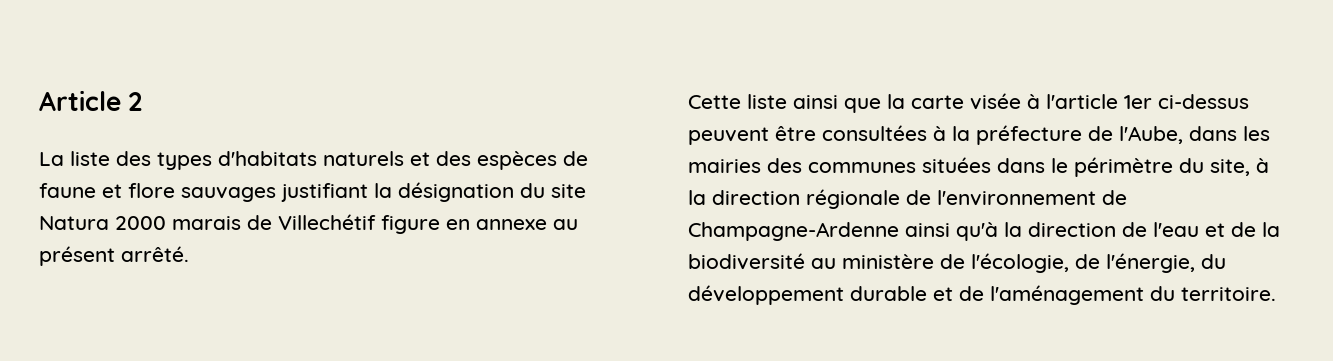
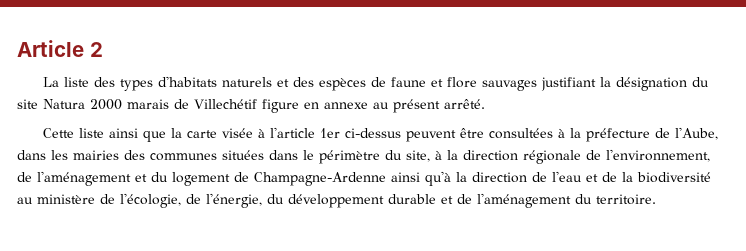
- Cette liste ainsi que la carte visée à l'article 1er ci-dessus peuvent être consultées à la préfecture de l'Aube, dans les mairies des communes situées dans le périmètre du site, à la direction régionale de l'environnement de Champagne-Ardenne ainsi qu'à la direction de l'eau et de la biodiversité au ministère de l'écologie, de l'énergie, du développement durable et de l'aménagement du territoire.
+ Cette liste ainsi que la carte visée à l'article 1er ci-dessus peuvent être consultées à la préfecture de l'Aube, dans les mairies des communes situées dans le périmètre du site, à la direction régionale de l'environnement, de l'aménagement et du logement de Champagne-Ardenne ainsi qu'à la direction de l'eau et de la biodiversité au ministère de l'écologie, de l'énergie, du développement durable et de l'aménagement du territoire.

